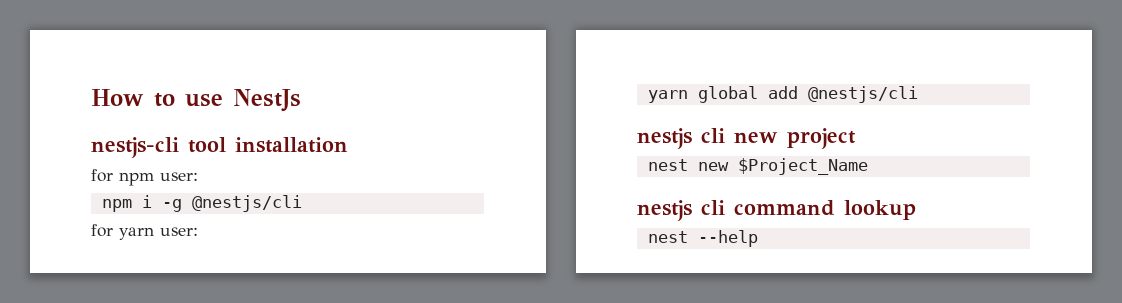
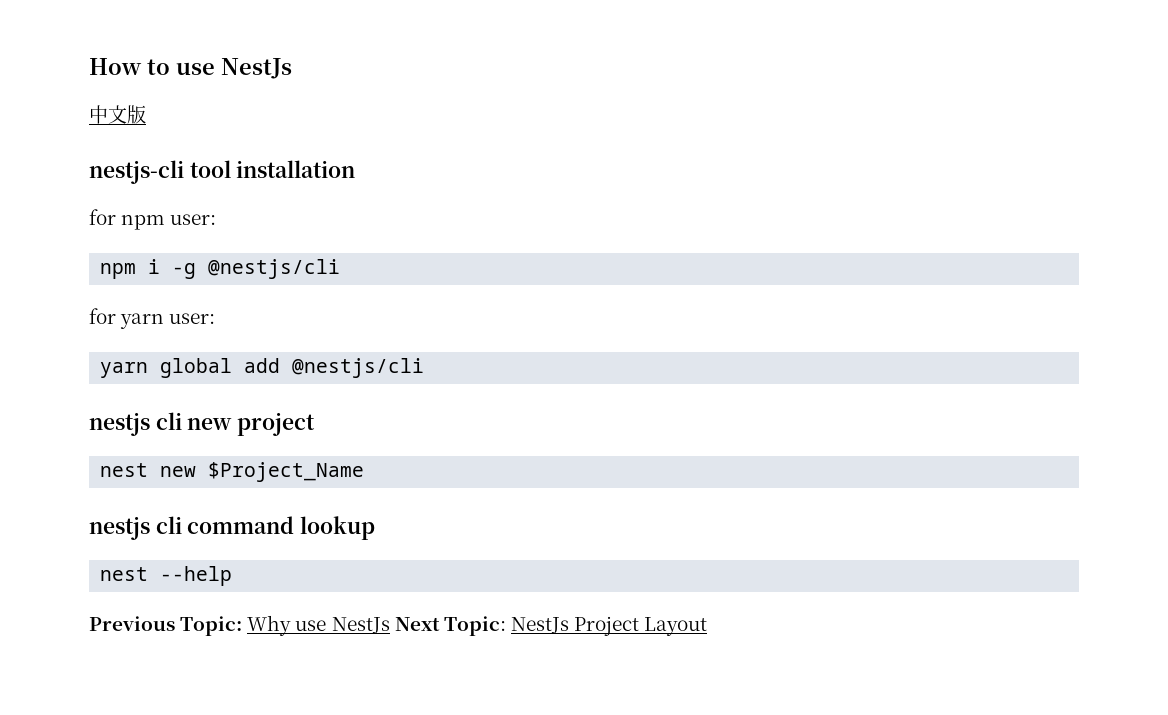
+ 中文版
+ Previous Topic: Why use NestJs Next Topic: NestJs Project Layout

